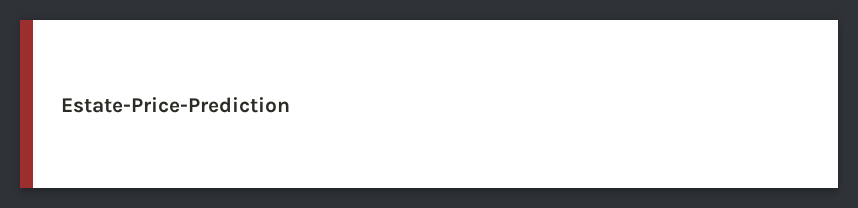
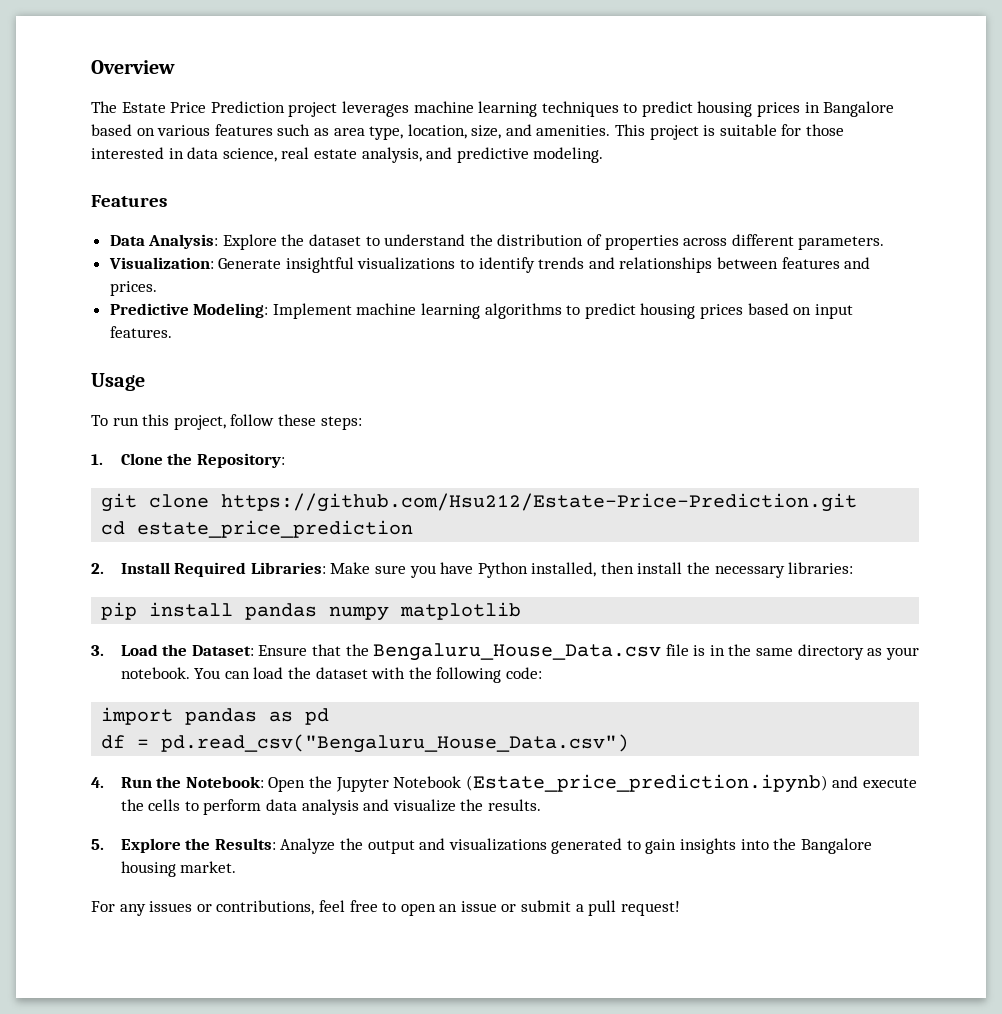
- Estate-Price-Prediction
+ Overview
+ The Estate Price Prediction project leverages machine learning techniques to predict housing prices in Bangalore based on various features such as area type, location, size, and amenities. This project is suitable for those interested in data science, real estate analysis, and predictive modeling.
+ Features
+ Data Analysis: Explore the dataset to understand the distribution of properties across different parameters.
+ Visualization: Generate insightful visualizations to identify trends and relationships between features and prices.
+ Predictive Modeling: Implement machine learning algorithms to predict housing prices based on input features.
+ Usage
+ To run this project, follow these steps:
+ 1. Clone the Repository:
+ git clone https://github.com/Hsu212/Estate-Price-Prediction.git
+ cd estate_price_prediction
+ 2. Install Required Libraries: Make sure you have Python installed, then install the necessary libraries:
+ pip install pandas numpy matplotlib
+ 3. Load the Dataset: Ensure that the Bengaluru_House_Data.csv file is in the same directory as your notebook. You can load the dataset with the following code:
+ import pandas as pd
+ df = pd.read_csv("Bengaluru_House_Data.csv")
+ 4. Run the Notebook: Open the Jupyter Notebook (Estate_price_prediction.ipynb) and execute the cells to perform data analysis and visualize the results.
+ 5. Explore the Results: Analyze the output and visualizations generated to gain insights into the Bangalore housing market.
+ For any issues or contributions, feel free to open an issue or submit a pull request!

